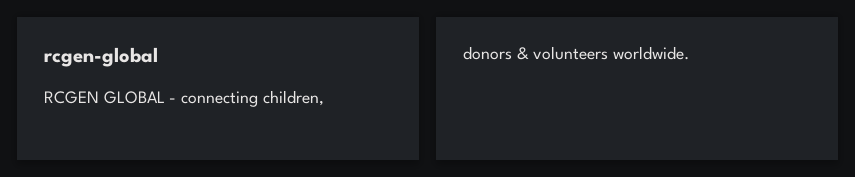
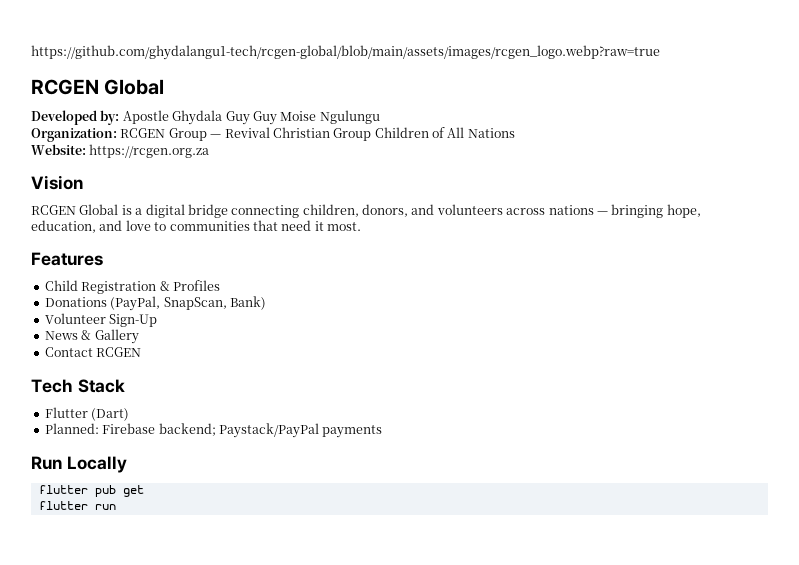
- rcgen-global
- RCGEN GLOBAL - connecting children, donors & volunteers worldwide.
+ https://github.com/ghydalangu1-tech/rcgen-global/blob/main/assets/images/rcgen_logo.webp?raw=true
+ RCGEN Global
+ Developed by: Apostle Ghydala Guy Guy Moise Ngulungu
+ Organization: RCGEN Group — Revival Christian Group Children of All Nations
+ Website: https://rcgen.org.za
+ Vision
+ RCGEN Global is a digital bridge connecting children, donors, and volunteers across nations — bringing hope, education, and love to communities that need it most.
+ Features
+ Child Registration & Profiles
+ Donations (PayPal, SnapScan, Bank)
+ Volunteer Sign-Up
+ News & Gallery
+ Contact RCGEN
+ Tech Stack
+ Flutter (Dart)
+ Planned: Firebase backend; Paystack/PayPal payments
+ Run Locally
+ flutter pub get
+ flutter run

